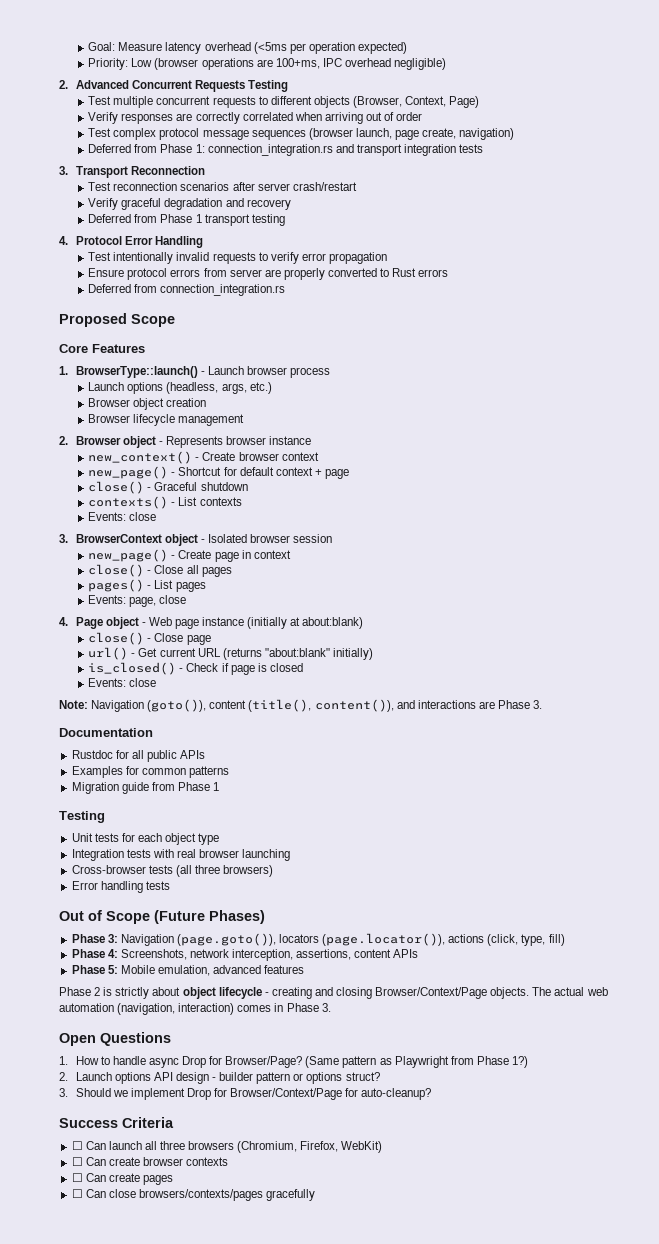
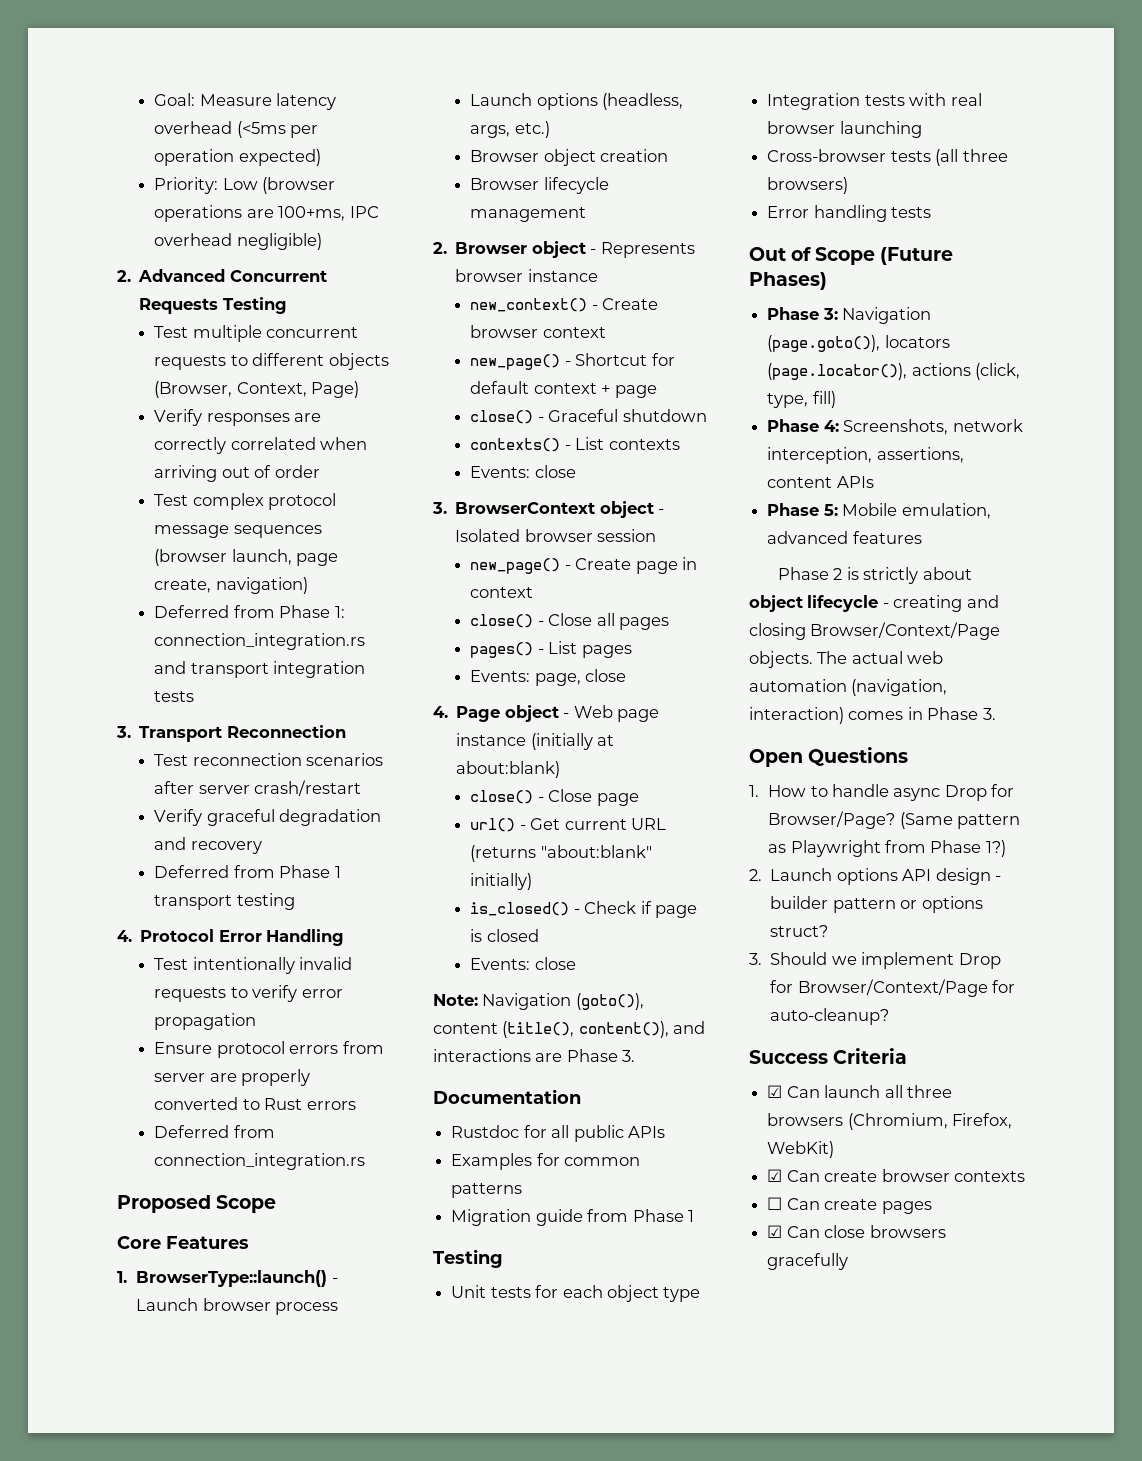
- ☐ Can launch all three browsers (Chromium, Firefox, WebKit)
+ ☑ Can launch all three browsers (Chromium, Firefox, WebKit)
- ☐ Can create browser contexts
+ ☑ Can create browser contexts
- ☐ Can close browsers/contexts/pages gracefully
+ ☑ Can close browsers gracefully

